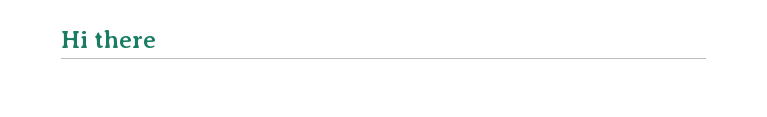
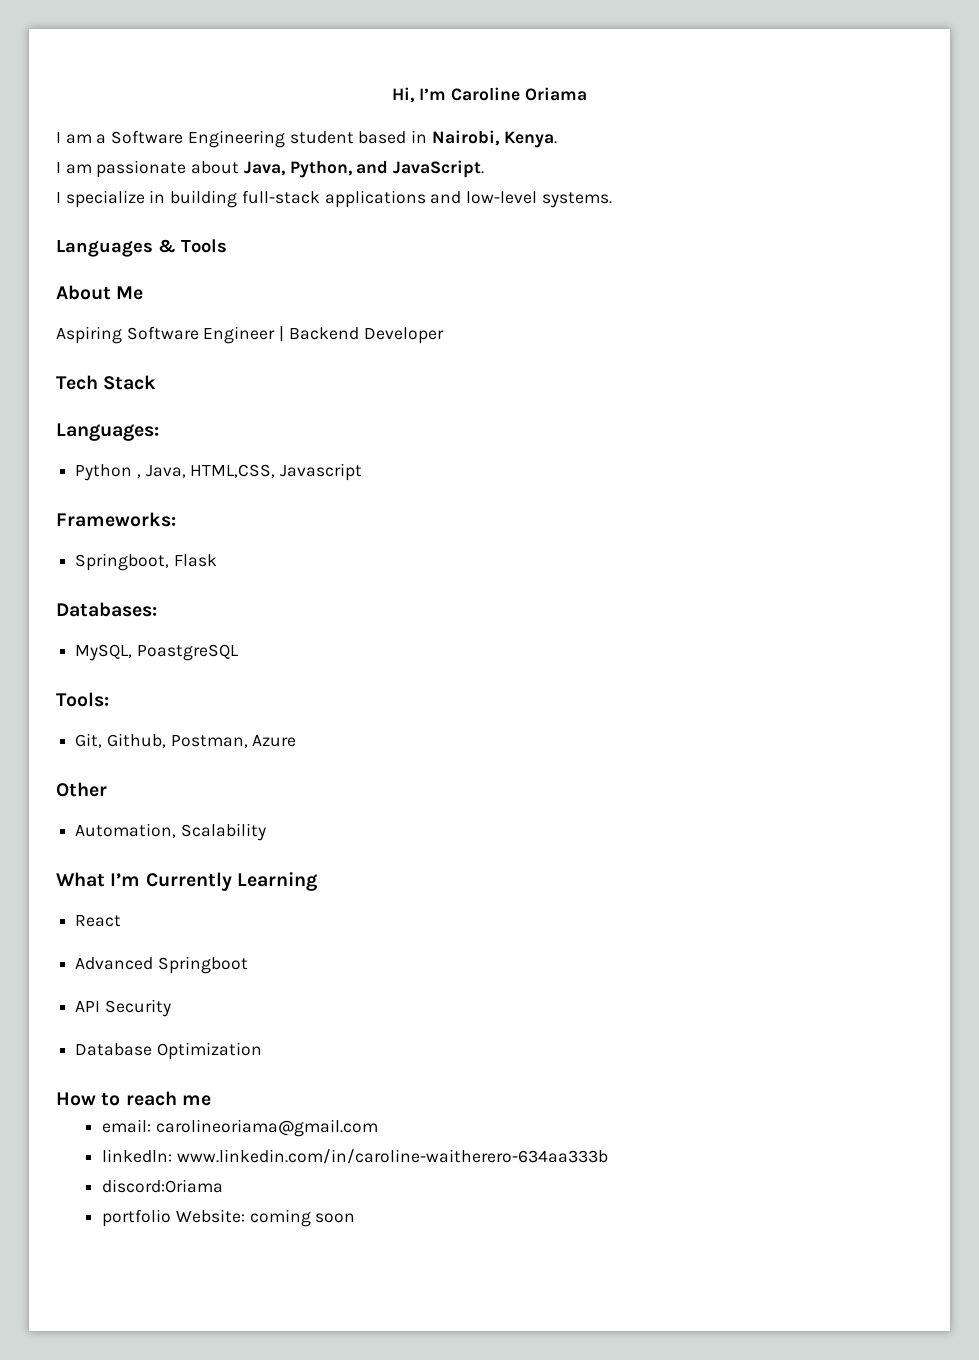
- Hi there
+ Hi, I’m Caroline Oriama
+ I am a Software Engineering student based in Nairobi, Kenya.
+ I am passionate about Java, Python, and JavaScript.
+ I specialize in building full-stack applications and low-level systems.
+ Languages & Tools
+ About Me
+ Aspiring Software Engineer | Backend Developer
+ Tech Stack
+ Languages:
+ Python , Java, HTML,CSS, Javascript
+ Frameworks:
+ Springboot, Flask
+ Databases:
+ MySQL, PoastgreSQL
+ Tools:
+ Git, Github, Postman, Azure
+ Other
+ Automation, Scalability
+ What I’m Currently Learning
+ React
+ Advanced Springboot
+ API Security
+ Database Optimization
+ How to reach me
+ email: carolineoriama@gmail.com
+ linkedln: www.linkedin.com/in/caroline-waitherero-634aa333b
+ discord:Oriama
+ portfolio Website: coming soon

